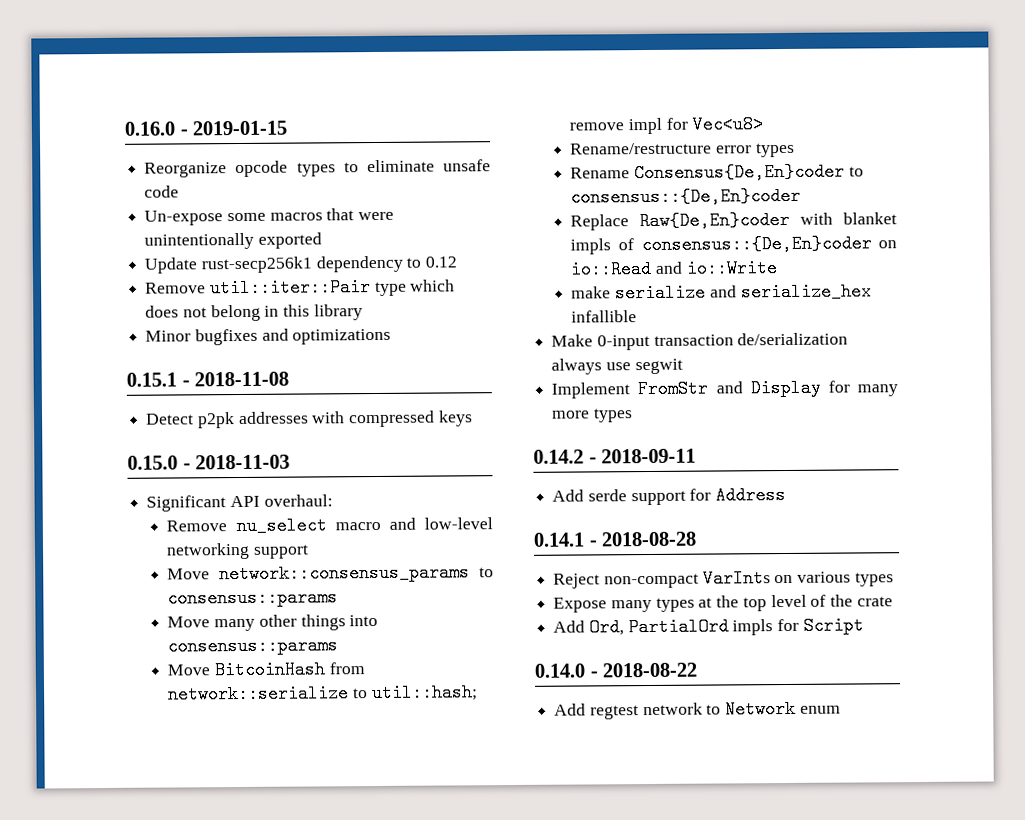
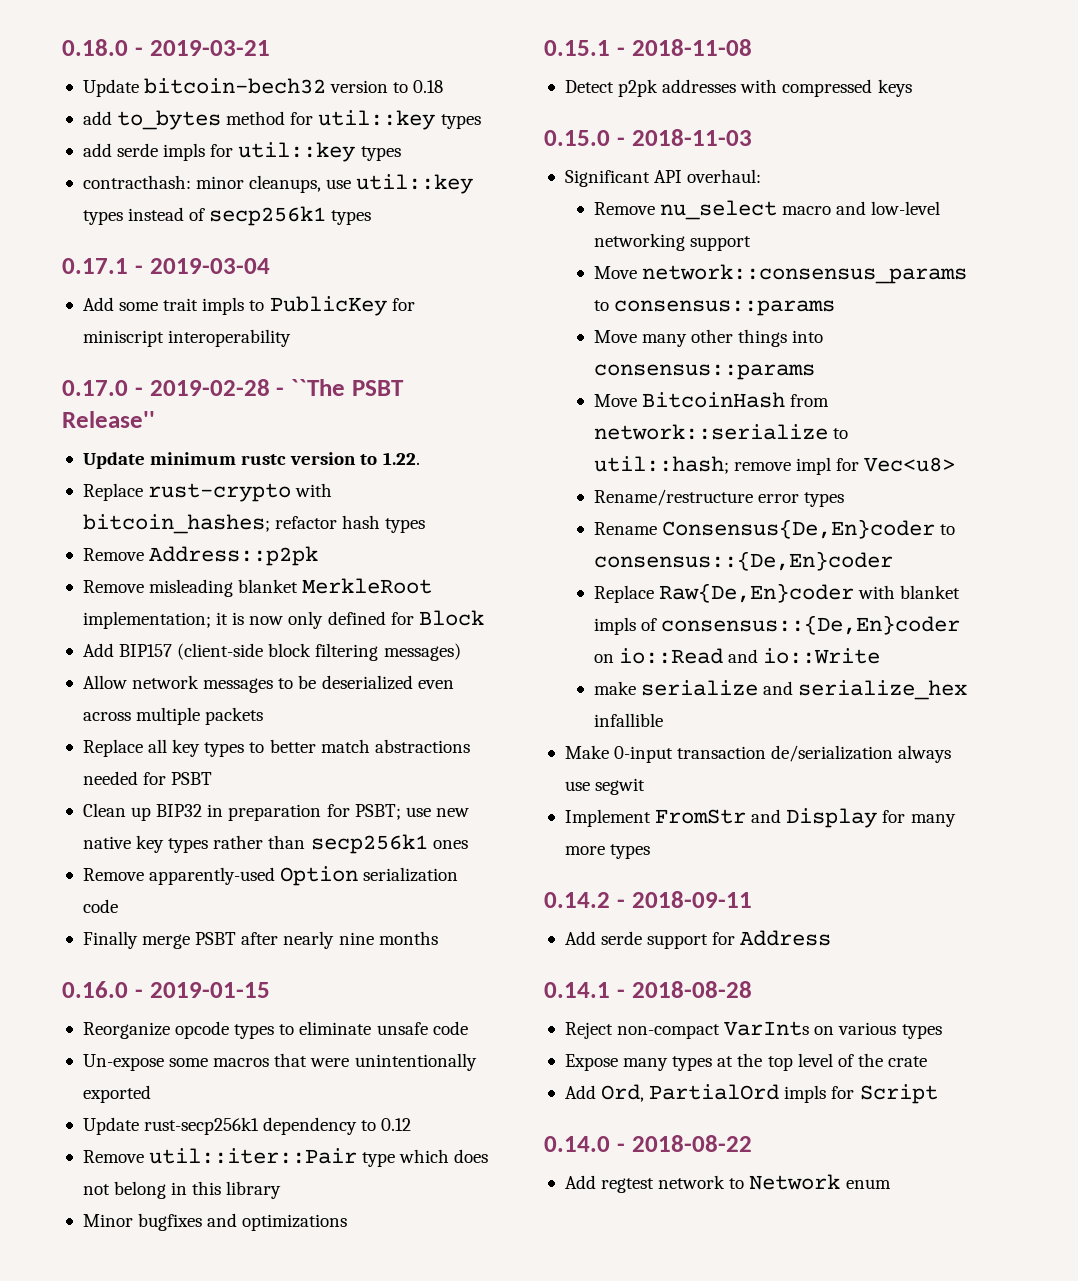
+ 0.18.0 - 2019-03-21
+ Update bitcoin-bech32 version to 0.18
+ add to_bytes method for util::key types
+ add serde impls for util::key types
+ contracthash: minor cleanups, use util::key types instead of secp256k1 types
+ 0.17.1 - 2019-03-04
+ Add some trait impls to PublicKey for miniscript interoperability
+ 0.17.0 - 2019-02-28 - ``The PSBT Release''
+ Update minimum rustc version to 1.22.
+ Replace rust-crypto with bitcoin_hashes; refactor hash types
+ Remove Address::p2pk
+ Remove misleading blanket MerkleRoot implementation; it is now only defined for Block
+ Add BIP157 (client-side block filtering messages)
+ Allow network messages to be deserialized even across multiple packets
+ Replace all key types to better match abstractions needed for PSBT
+ Clean up BIP32 in preparation for PSBT; use new native key types rather than secp256k1 ones
+ Remove apparently-used Option serialization code
+ Finally merge PSBT after nearly nine months

